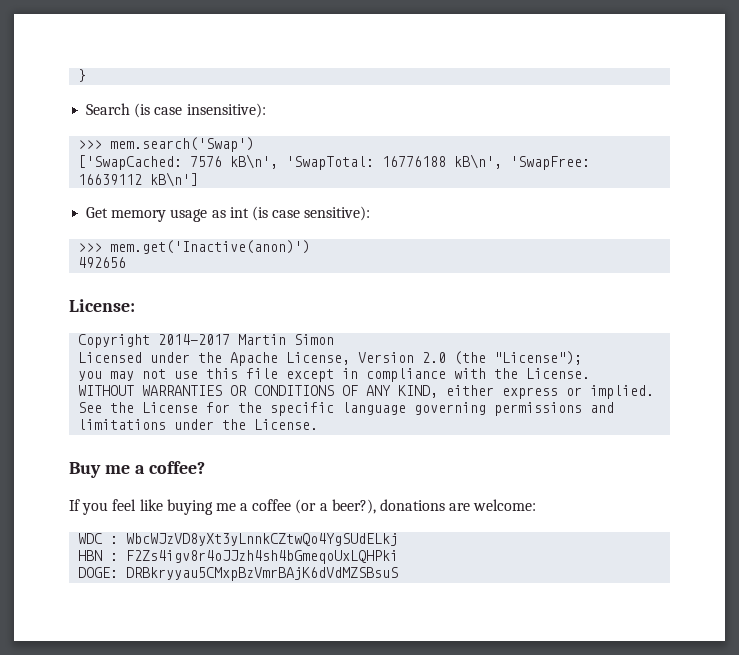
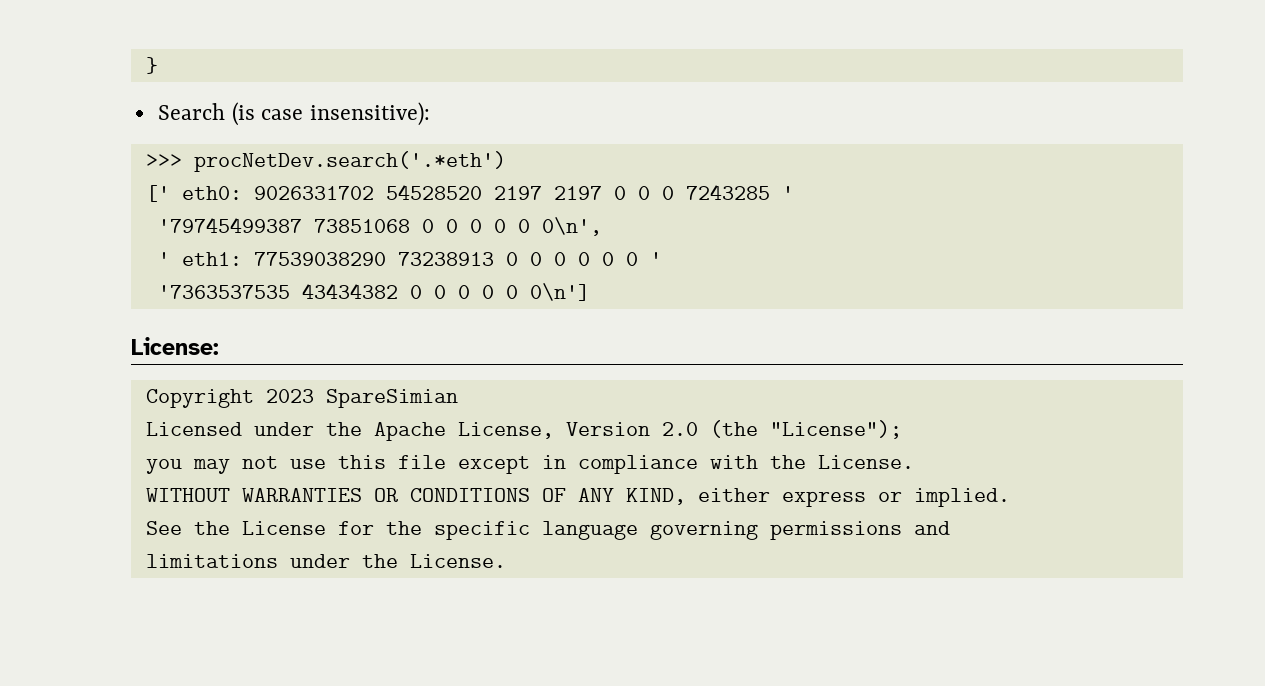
- >>> mem.search('Swap')
- ['SwapCached: 7576 kB\n', 'SwapTotal: 16776188 kB\n', 'SwapFree: 16639112 kB\n']
- Get memory usage as int (is case sensitive):
- >>> mem.get('Inactive(anon)')
- 492656
+ >>> procNetDev.search('.*eth')
+ [' eth0: 9026331702 54528520 2197 2197 0 0 0 7243285 '
+ '79745499387 73851068 0 0 0 0 0 0\n',
+ ' eth1: 77539038290 73238913 0 0 0 0 0 0 '
+ '7363537535 43434382 0 0 0 0 0 0\n']
- Copyright 2014-2017 Martin Simon
+ Copyright 2023 SpareSimian
- Buy me a coffee?
- If you feel like buying me a coffee (or a beer?), donations are welcome:
- WDC : WbcWJzVD8yXt3yLnnkCZtwQo4YgSUdELkj
- HBN : F2Zs4igv8r4oJJzh4sh4bGmeqoUxLQHPki
- DOGE: DRBkryyau5CMxpBzVmrBAjK6dVdMZSBsuS

